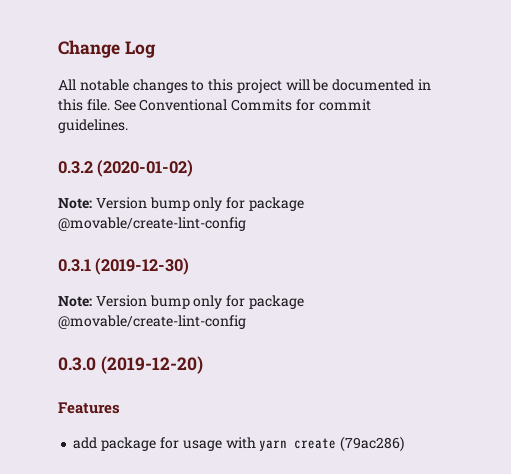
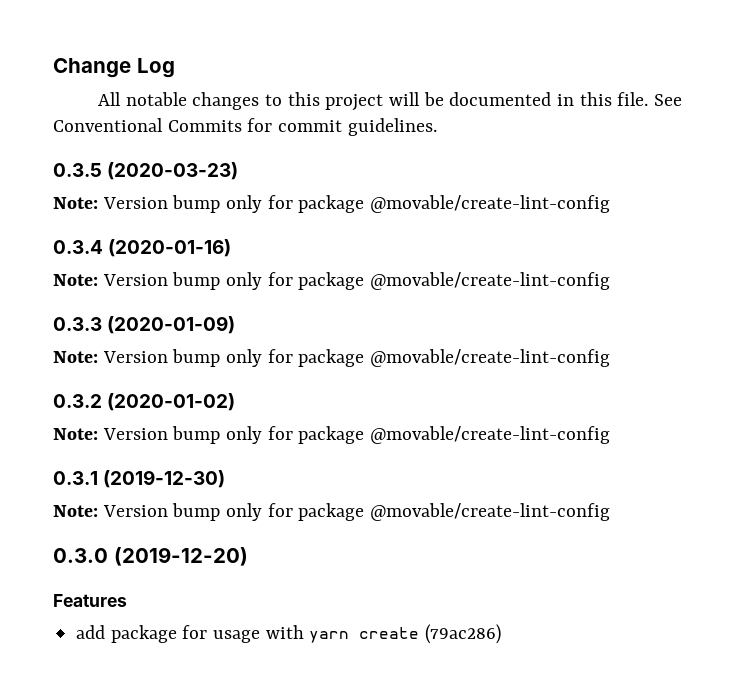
+ 0.3.5 (2020-03-23)
+ Note: Version bump only for package @movable/create-lint-config
+ 0.3.4 (2020-01-16)
+ Note: Version bump only for package @movable/create-lint-config
+ 0.3.3 (2020-01-09)
+ Note: Version bump only for package @movable/create-lint-config

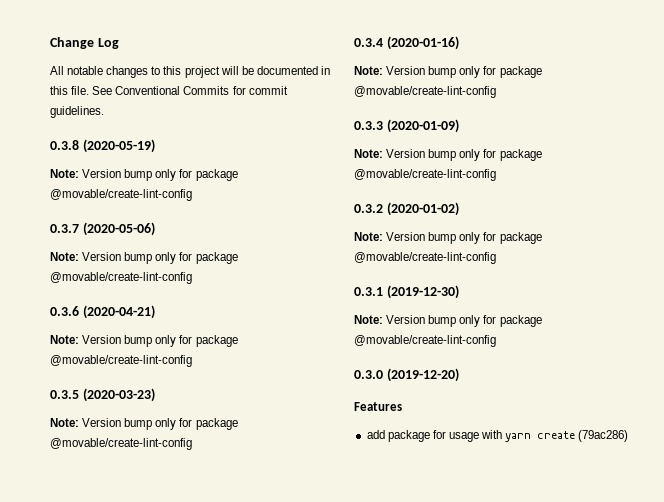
+ 0.3.8 (2020-05-19)
+ Note: Version bump only for package @movable/create-lint-config
+ 0.3.7 (2020-05-06)
+ Note: Version bump only for package @movable/create-lint-config
+ 0.3.6 (2020-04-21)
+ Note: Version bump only for package @movable/create-lint-config

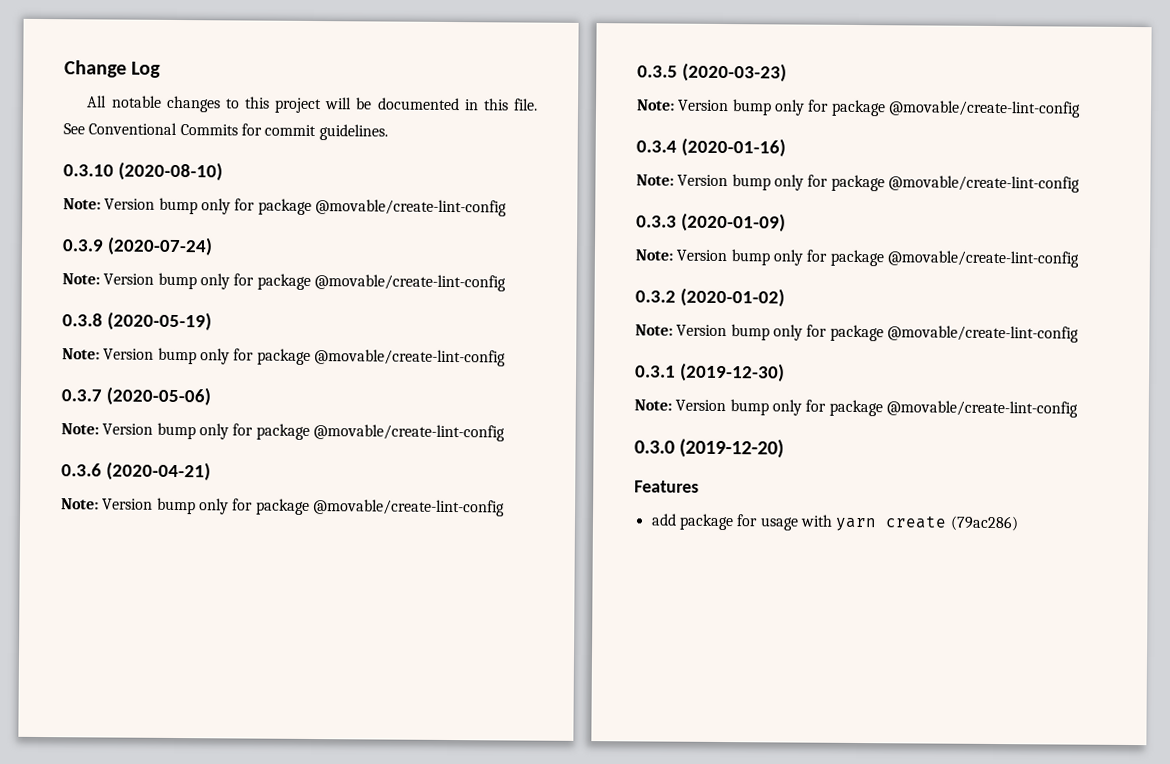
+ 0.3.10 (2020-08-10)
+ Note: Version bump only for package @movable/create-lint-config
+ 0.3.9 (2020-07-24)
+ Note: Version bump only for package @movable/create-lint-config

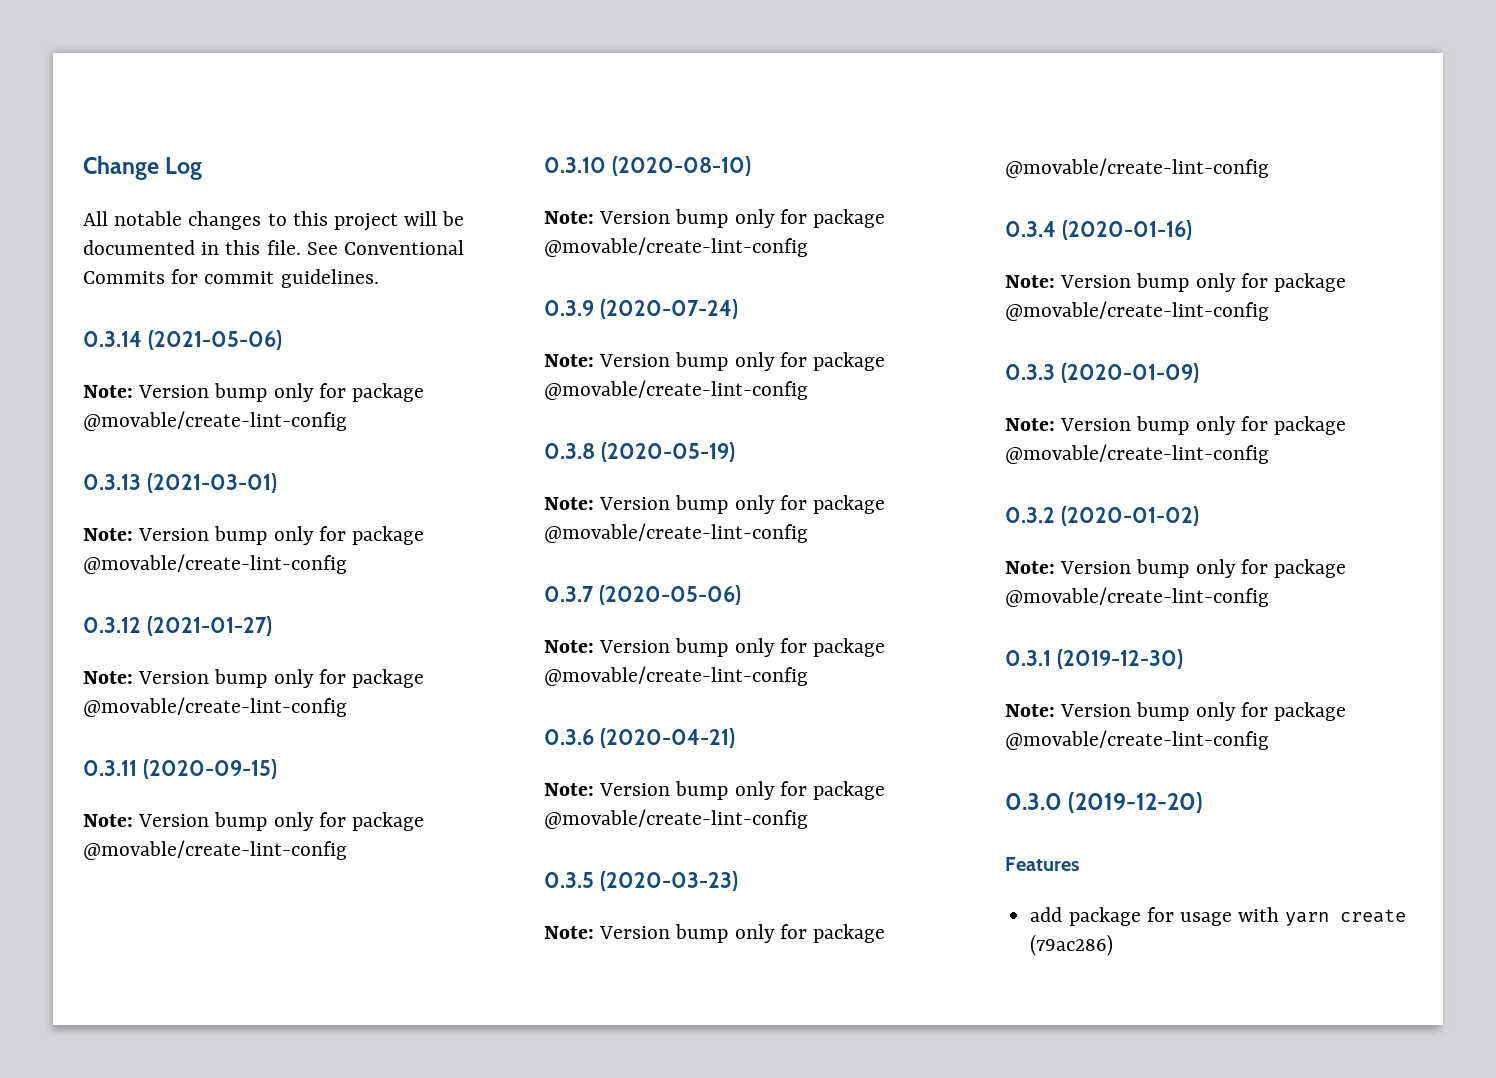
+ 0.3.14 (2021-05-06)
+ Note: Version bump only for package @movable/create-lint-config
+ 0.3.13 (2021-03-01)
+ Note: Version bump only for package @movable/create-lint-config
+ 0.3.12 (2021-01-27)
+ Note: Version bump only for package @movable/create-lint-config
+ 0.3.11 (2020-09-15)
+ Note: Version bump only for package @movable/create-lint-config

